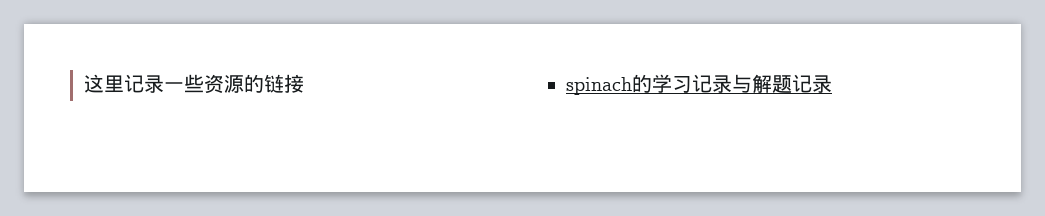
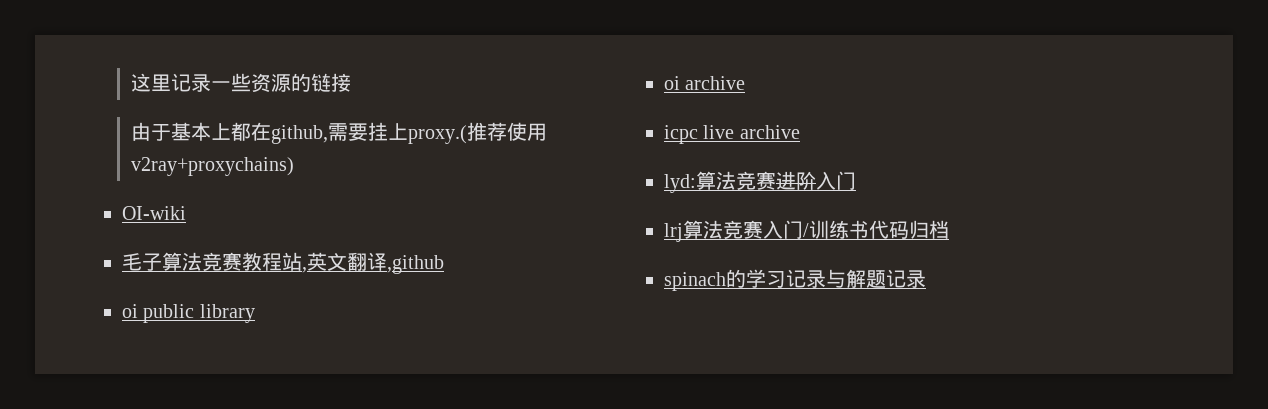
+ 由于基本上都在github,需要挂上proxy.(推荐使用v2ray+proxychains)
+ OI-wiki
+ 毛子算法竞赛教程站,英文翻译,github
+ oi public library
+ oi archive
+ icpc live archive
+ lyd:算法竞赛进阶入门
+ lrj算法竞赛入门/训练书代码归档

